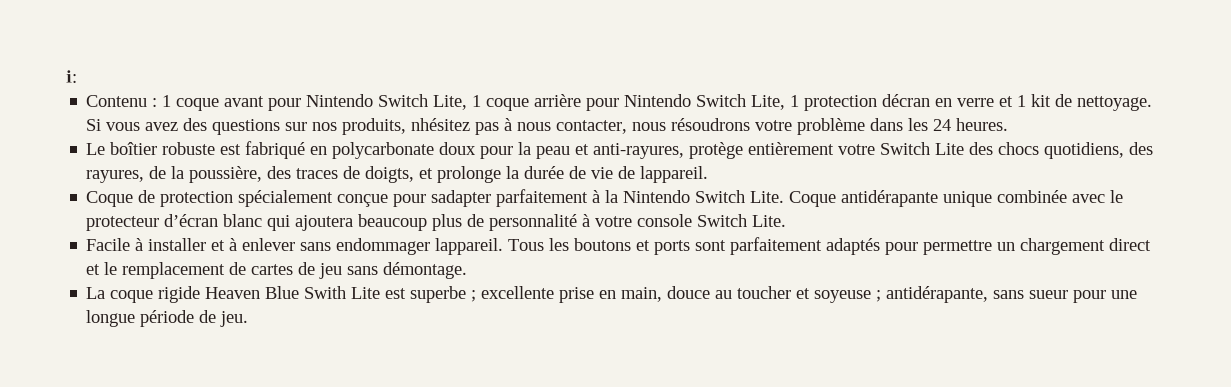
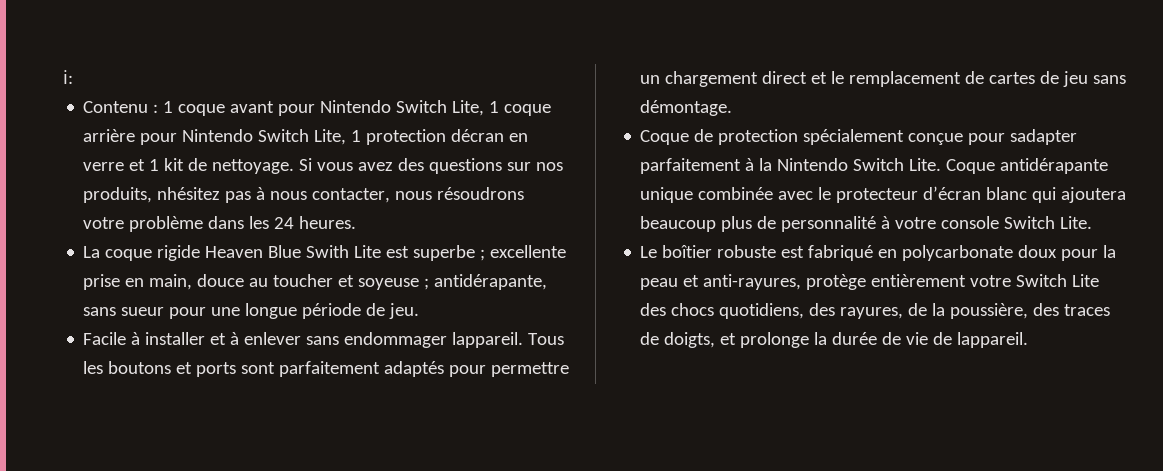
+ La coque rigide Heaven Blue Swith Lite est superbe ; excellente prise en main, douce au toucher et soyeuse ; antidérapante, sans sueur pour une longue période de jeu.
+ Facile à installer et à enlever sans endommager lappareil. Tous les boutons et ports sont parfaitement adaptés pour permettre un chargement direct et le remplacement de cartes de jeu sans démontage.
+ Coque de protection spécialement conçue pour sadapter parfaitement à la Nintendo Switch Lite. Coque antidérapante unique combinée avec le protecteur d’écran blanc qui ajoutera beaucoup plus de personnalité à votre console Switch Lite.
- Coque de protection spécialement conçue pour sadapter parfaitement à la Nintendo Switch Lite. Coque antidérapante unique combinée avec le protecteur d’écran blanc qui ajoutera beaucoup plus de personnalité à votre console Switch Lite.
- Facile à installer et à enlever sans endommager lappareil. Tous les boutons et ports sont parfaitement adaptés pour permettre un chargement direct et le remplacement de cartes de jeu sans démontage.
- La coque rigide Heaven Blue Swith Lite est superbe ; excellente prise en main, douce au toucher et soyeuse ; antidérapante, sans sueur pour une longue période de jeu.

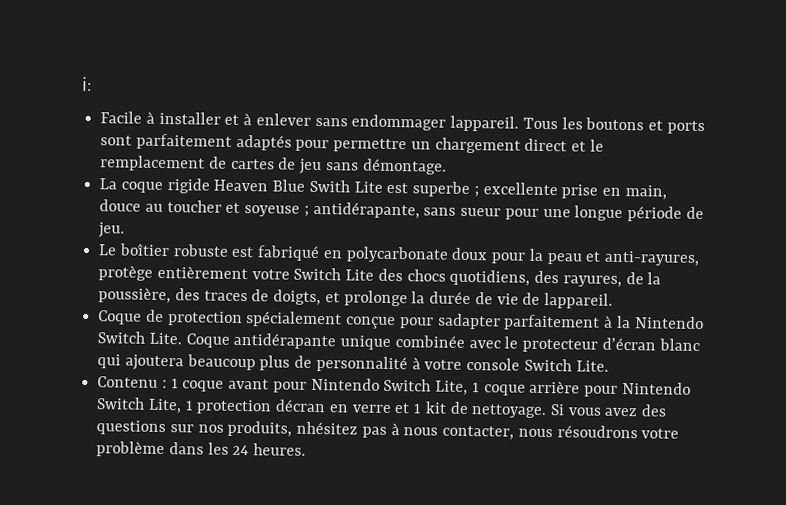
+ Facile à installer et à enlever sans endommager lappareil. Tous les boutons et ports sont parfaitement adaptés pour permettre un chargement direct et le remplacement de cartes de jeu sans démontage.
+ La coque rigide Heaven Blue Swith Lite est superbe ; excellente prise en main, douce au toucher et soyeuse ; antidérapante, sans sueur pour une longue période de jeu.
+ Le boîtier robuste est fabriqué en polycarbonate doux pour la peau et anti-rayures, protège entièrement votre Switch Lite des chocs quotidiens, des rayures, de la poussière, des traces de doigts, et prolonge la durée de vie de lappareil.
+ Coque de protection spécialement conçue pour sadapter parfaitement à la Nintendo Switch Lite. Coque antidérapante unique combinée avec le protecteur d’écran blanc qui ajoutera beaucoup plus de personnalité à votre console Switch Lite.
- La coque rigide Heaven Blue Swith Lite est superbe ; excellente prise en main, douce au toucher et soyeuse ; antidérapante, sans sueur pour une longue période de jeu.
- Facile à installer et à enlever sans endommager lappareil. Tous les boutons et ports sont parfaitement adaptés pour permettre un chargement direct et le remplacement de cartes de jeu sans démontage.
- Coque de protection spécialement conçue pour sadapter parfaitement à la Nintendo Switch Lite. Coque antidérapante unique combinée avec le protecteur d’écran blanc qui ajoutera beaucoup plus de personnalité à votre console Switch Lite.
- Le boîtier robuste est fabriqué en polycarbonate doux pour la peau et anti-rayures, protège entièrement votre Switch Lite des chocs quotidiens, des rayures, de la poussière, des traces de doigts, et prolonge la durée de vie de lappareil.

